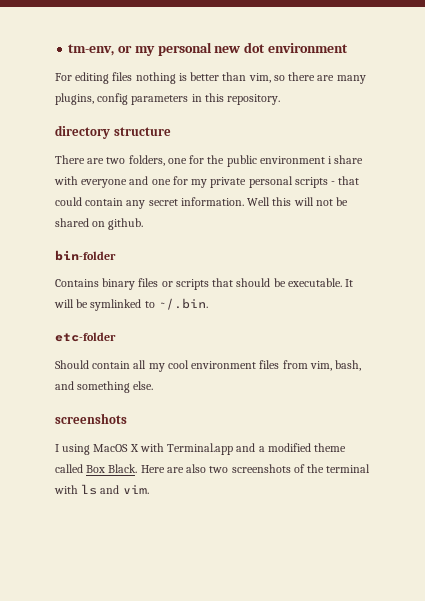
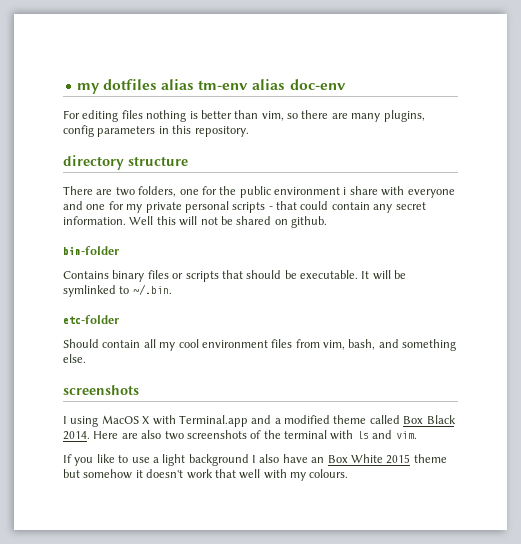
- tm-env, or my personal new dot environment
+ my dotfiles alias tm-env alias doc-env
- I using MacOS X with Terminal.app and a modified theme called Box Black.
+ I using MacOS X with Terminal.app and a modified theme called Box Black 2014.
+ If you like to use a light background I also have an Box White 2015 theme but somehow it doesn't work that well with my colours.

